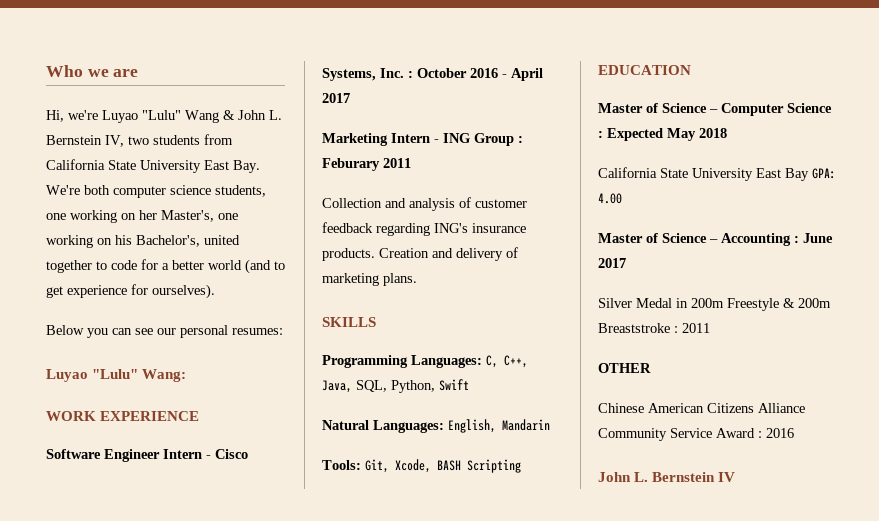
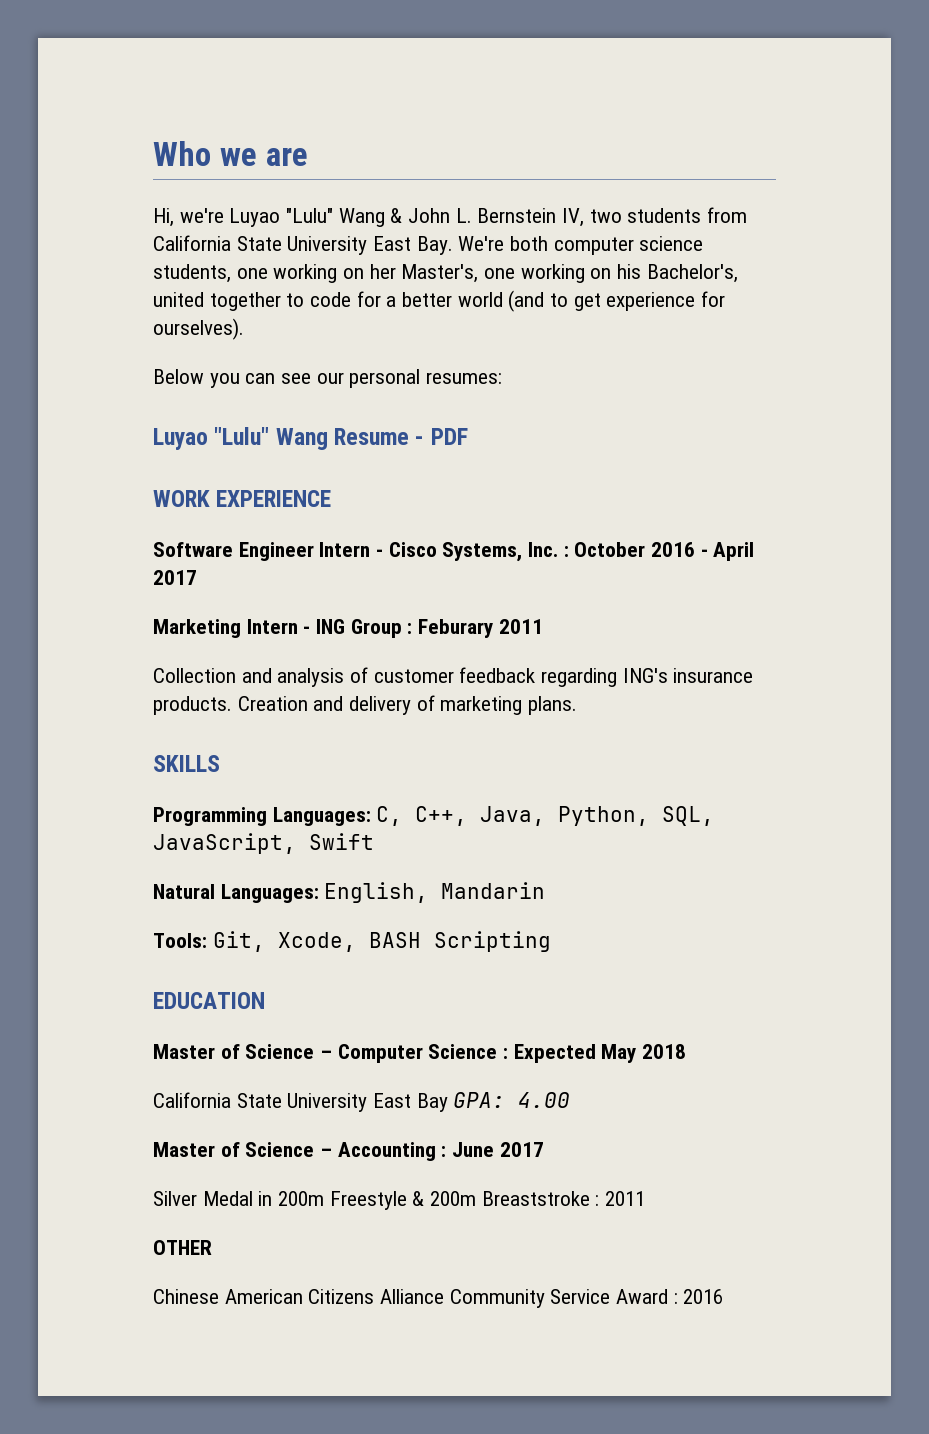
- Luyao "Lulu" Wang:
+ Luyao "Lulu" Wang Resume - PDF
- Programming Languages: C, C++, Java, SQL, Python, Swift
+ Programming Languages: C, C++, Java, Python, SQL, JavaScript, Swift
- John L. Bernstein IV

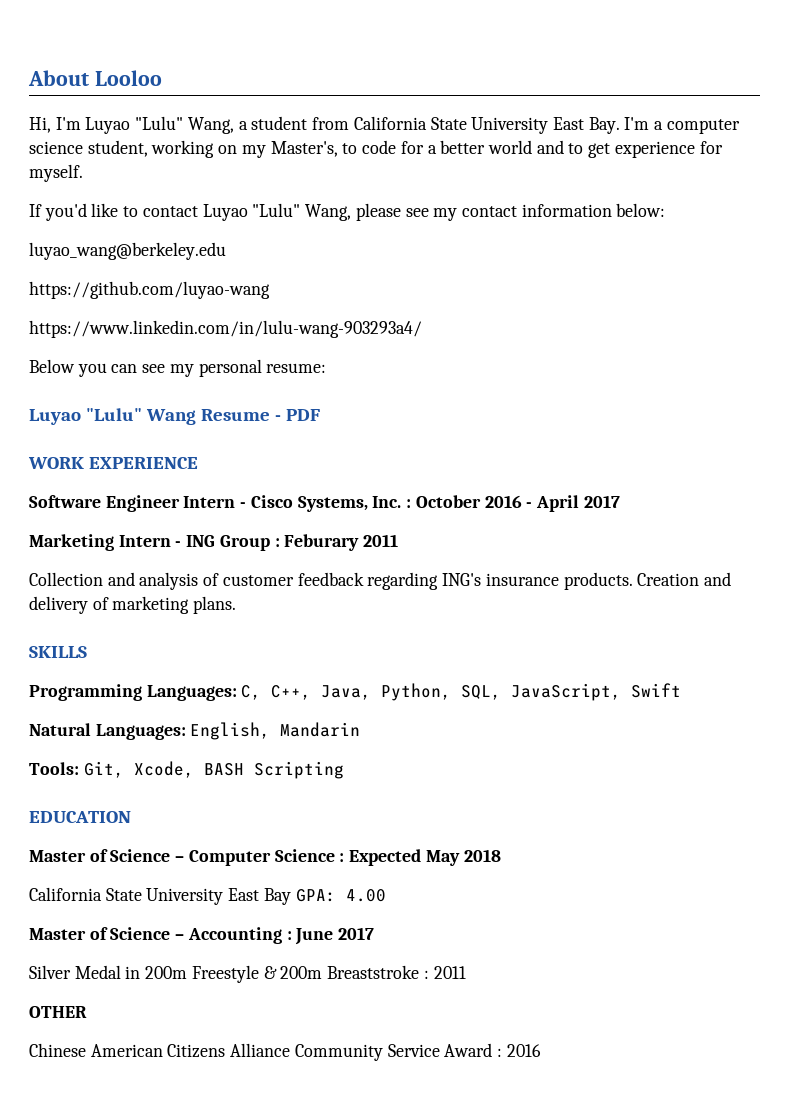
- Who we are
+ About Looloo
- Hi, we're Luyao "Lulu" Wang & John L. Bernstein IV, two students from California State University East Bay. We're both computer science students, one working on her Master's, one working on his Bachelor's, united together to code for a better world (and to get experience for ourselves).
+ Hi, I'm Luyao "Lulu" Wang, a student from California State University East Bay. I'm a computer science student, working on my Master's, to code for a better world and to get experience for myself.
+ If you'd like to contact Luyao "Lulu" Wang, please see my contact information below:
+ luyao_wang@berkeley.edu
+ https://github.com/luyao-wang
+ https://www.linkedin.com/in/lulu-wang-903293a4/
- Below you can see our personal resumes:
+ Below you can see my personal resume:

